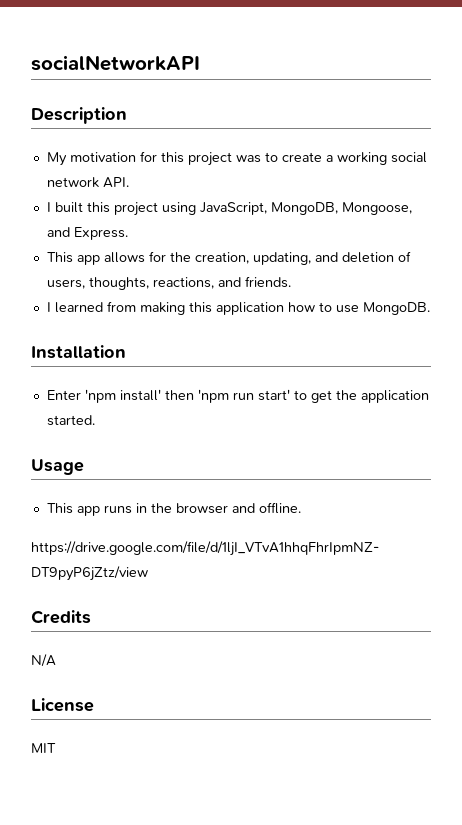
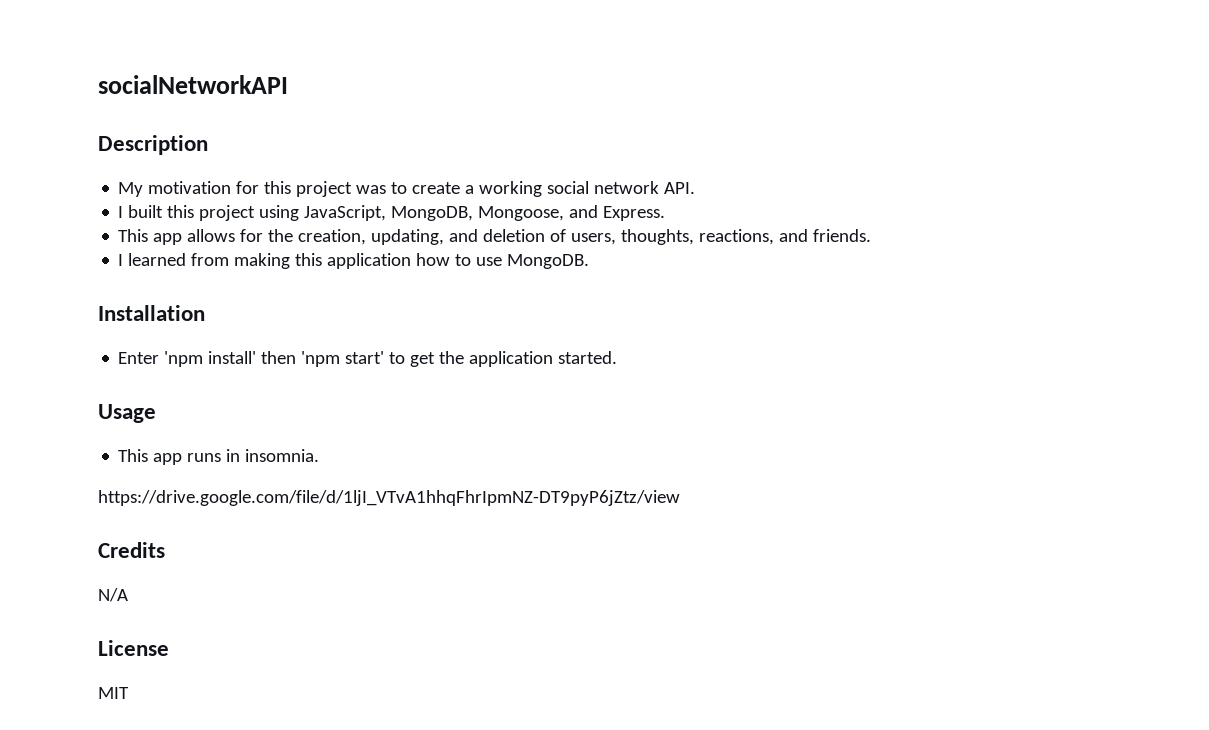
- Enter 'npm install' then 'npm run start' to get the application started.
+ Enter 'npm install' then 'npm start' to get the application started.
- This app runs in the browser and offline.
+ This app runs in insomnia.

